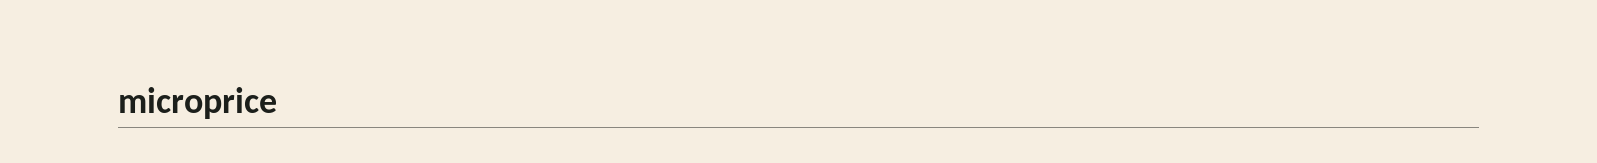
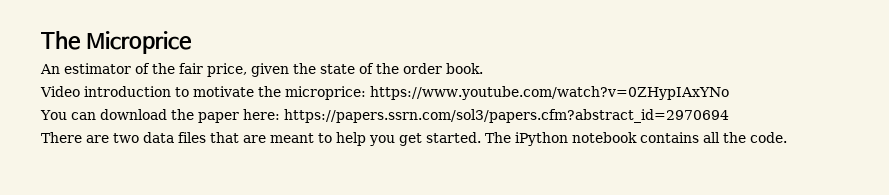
- microprice
+ The Microprice
+ An estimator of the fair price, given the state of the order book.
+ Video introduction to motivate the microprice: https://www.youtube.com/watch?v=0ZHypIAxYNo
+ You can download the paper here: https://papers.ssrn.com/sol3/papers.cfm?abstract_id=2970694
+ There are two data files that are meant to help you get started. The iPython notebook contains all the code.

